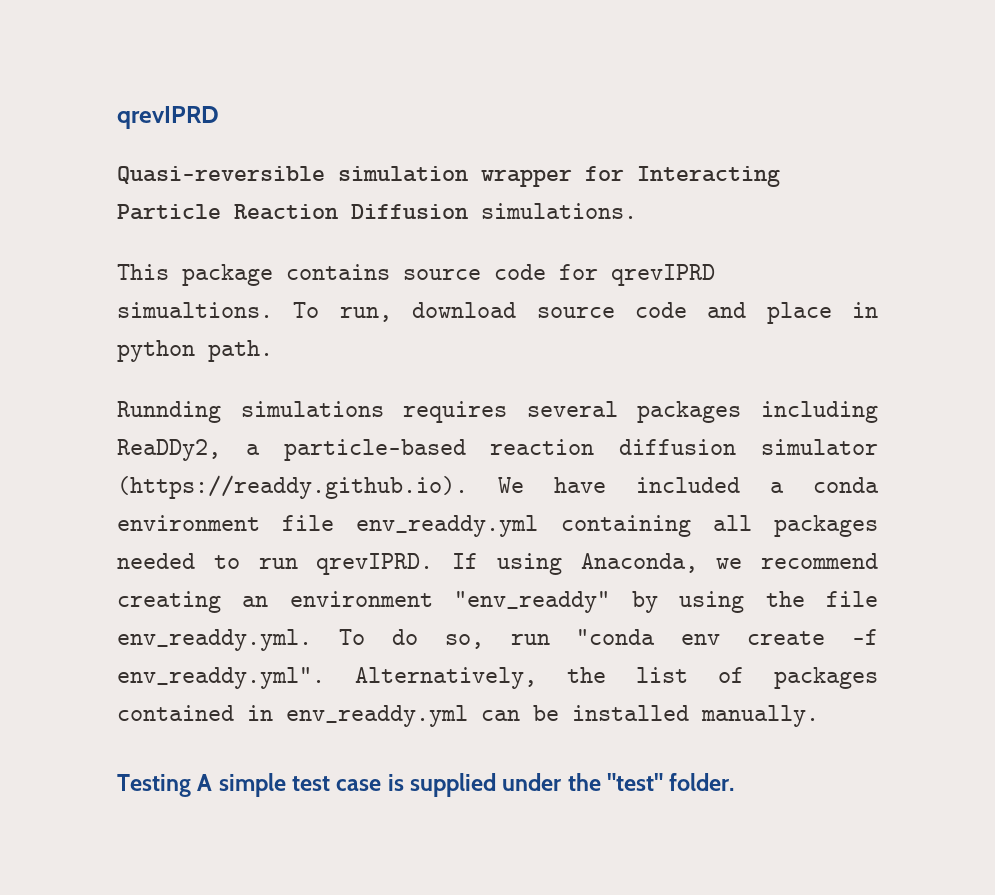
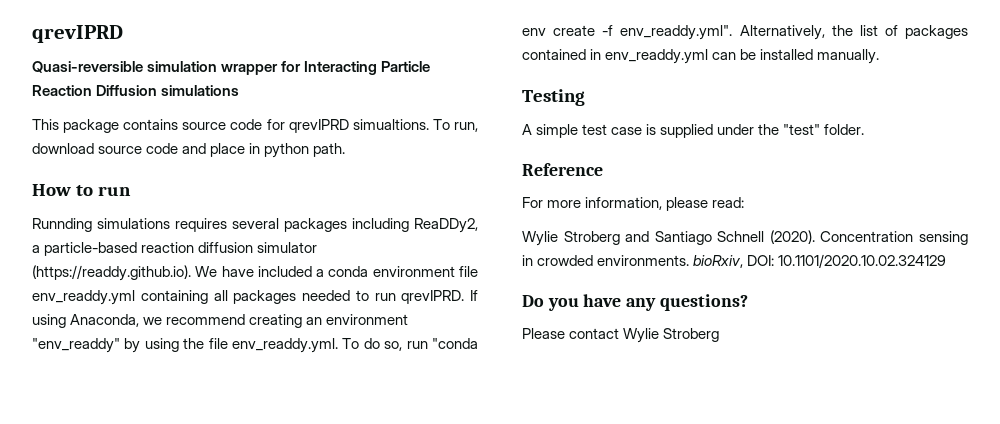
- Quasi-reversible simulation wrapper for Interacting Particle Reaction Diffusion simulations.
+ Quasi-reversible simulation wrapper for Interacting Particle Reaction Diffusion simulations
+ How to run
- Testing A simple test case is supplied under the "test" folder.
+ Testing
+ A simple test case is supplied under the "test" folder.
+ Reference
+ For more information, please read:
+ Wylie Stroberg and Santiago Schnell (2020). Concentration sensing in crowded environments. bioRxiv, DOI: 10.1101/2020.10.02.324129
+ Do you have any questions?
+ Please contact Wylie Stroberg

